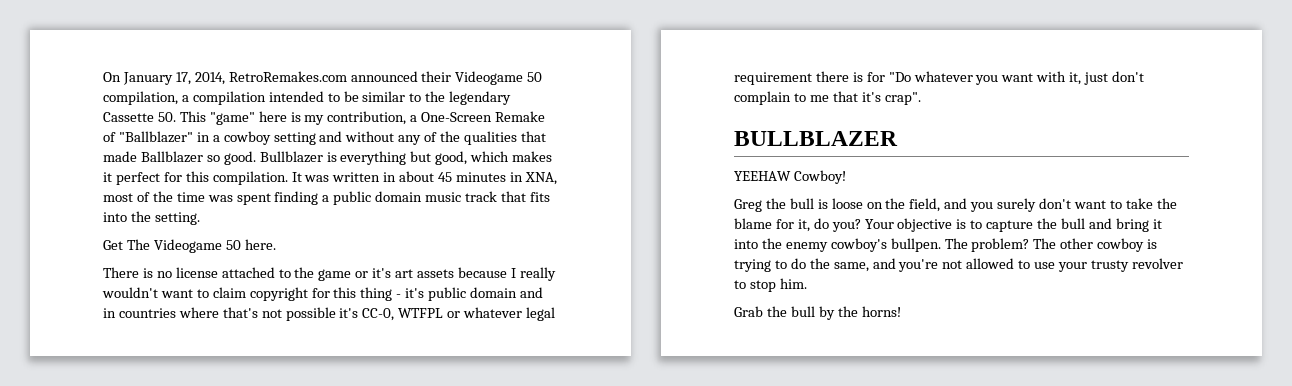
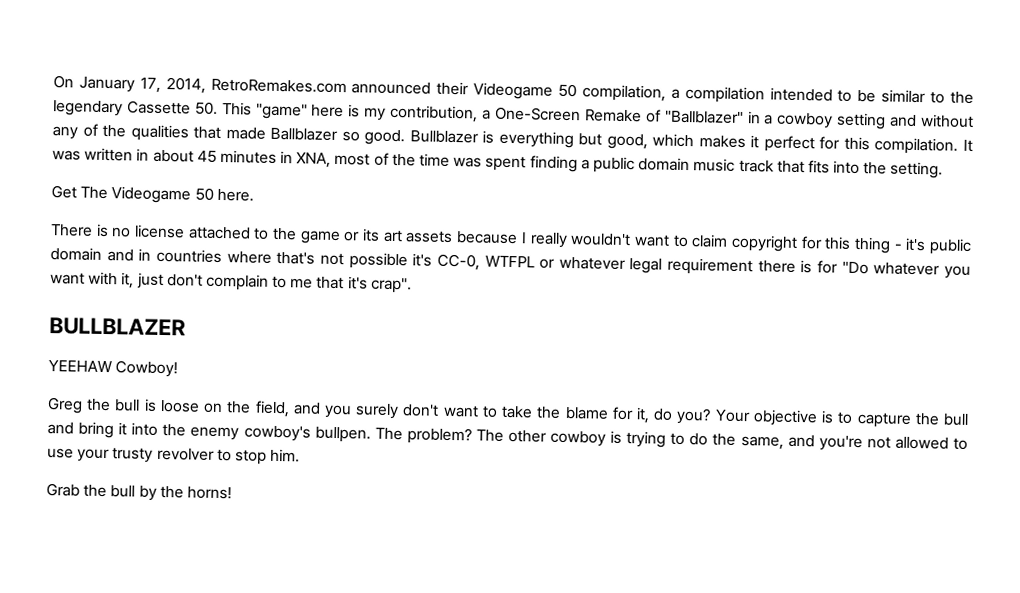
- There is no license attached to the game or it's art assets because I really wouldn't want to claim copyright for this thing - it's public domain and in countries where that's not possible it's CC-0, WTFPL or whatever legal requirement there is for "Do whatever you want with it, just don't complain to me that it's crap".
+ There is no license attached to the game or its art assets because I really wouldn't want to claim copyright for this thing - it's public domain and in countries where that's not possible it's CC-0, WTFPL or whatever legal requirement there is for "Do whatever you want with it, just don't complain to me that it's crap".

